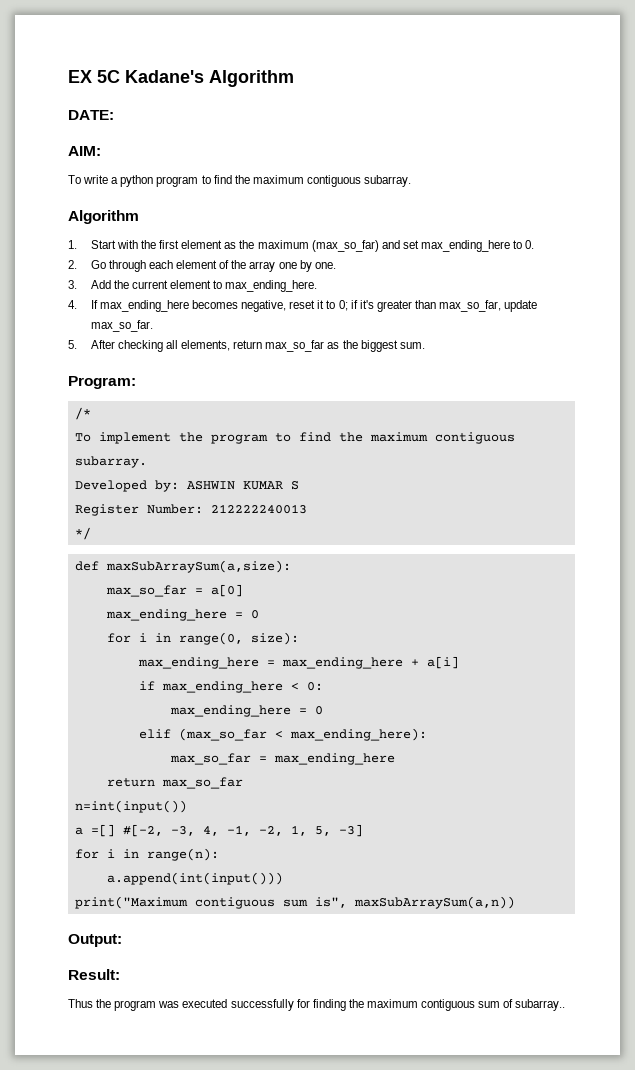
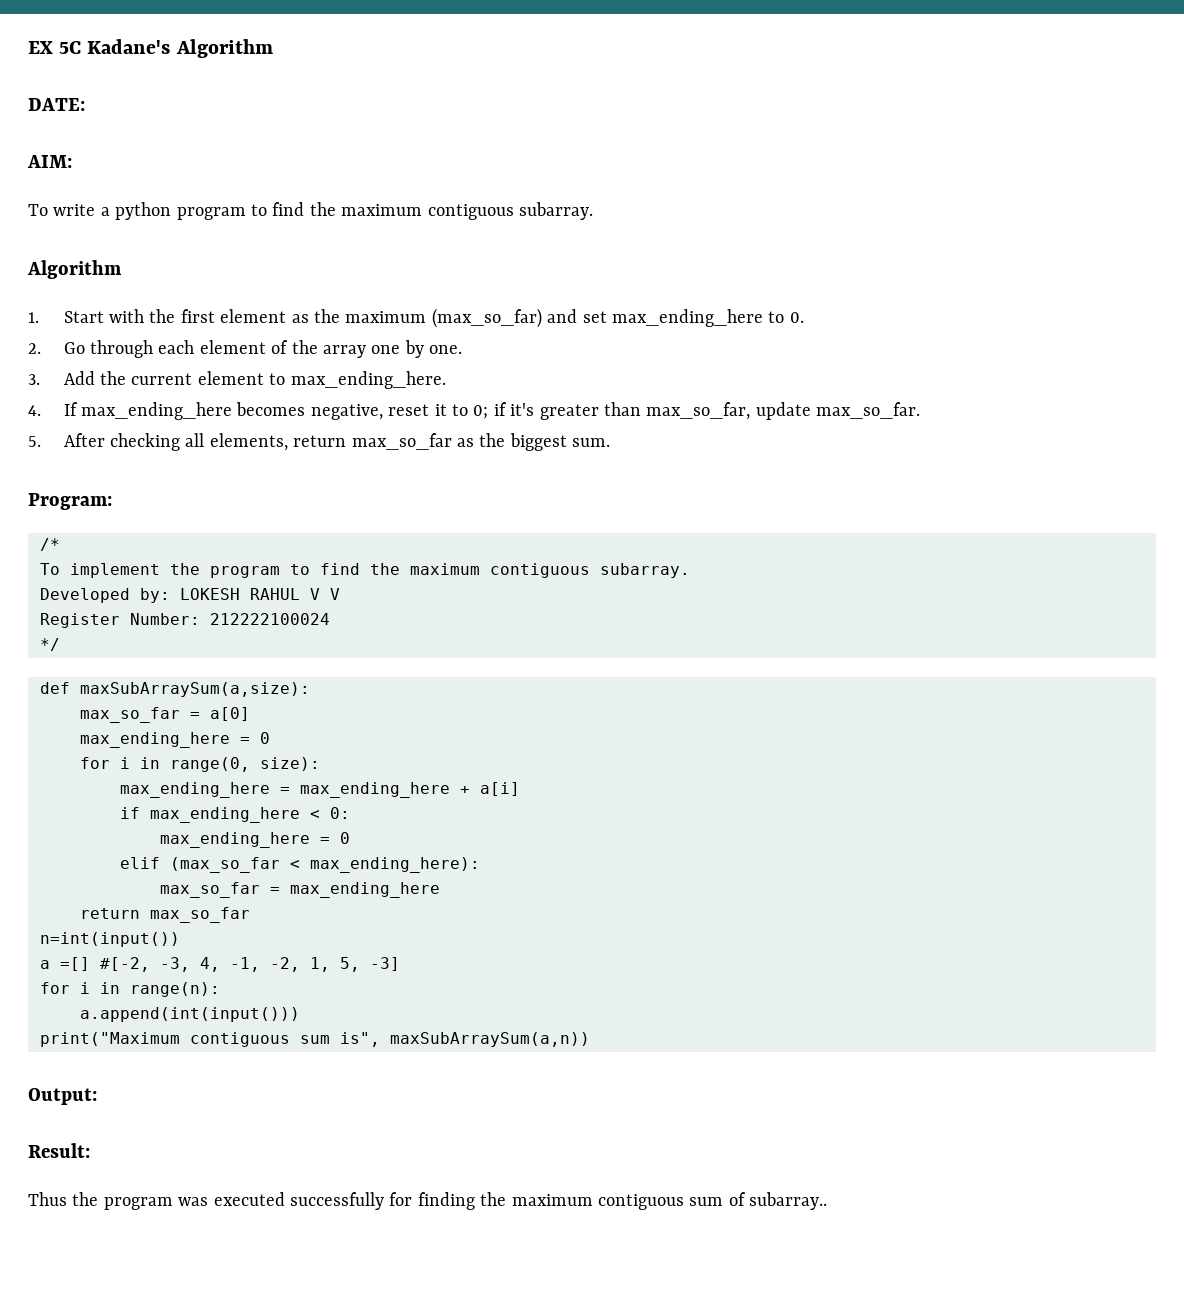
- Developed by: ASHWIN KUMAR S
+ Developed by: LOKESH RAHUL V V
- Register Number: 212222240013
+ Register Number: 212222100024

